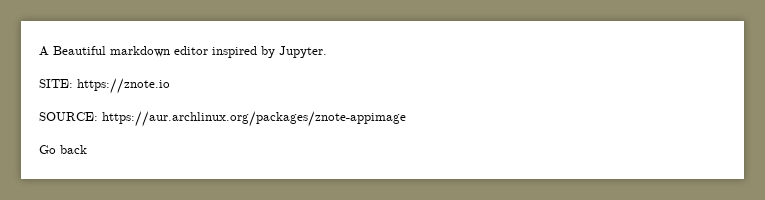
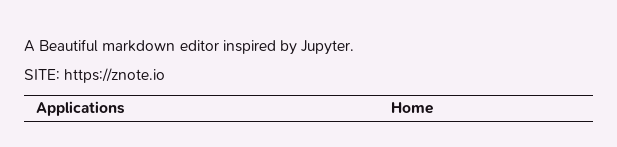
- SOURCE: https://aur.archlinux.org/packages/znote-appimage
- Go back
+ Applications | Home

